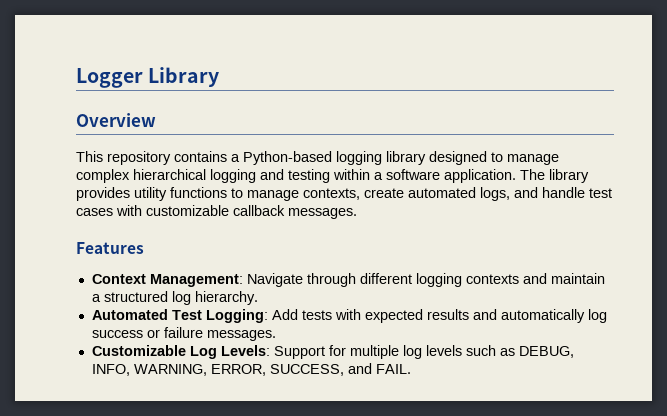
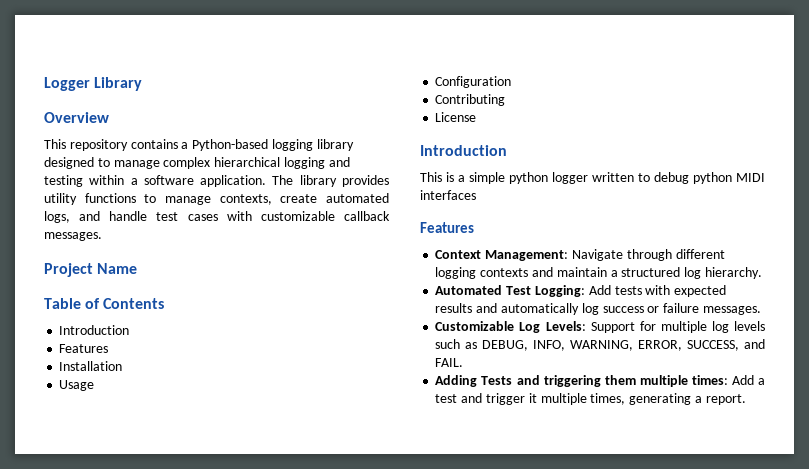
+ Project Name
+ Table of Contents
+ Introduction
+ Features
+ Installation
+ Usage
+ Configuration
+ Contributing
+ License
+ Introduction
+ This is a simple python logger written to debug python MIDI interfaces
+ Adding Tests and triggering them multiple times: Add a test and trigger it multiple times, generating a report.

